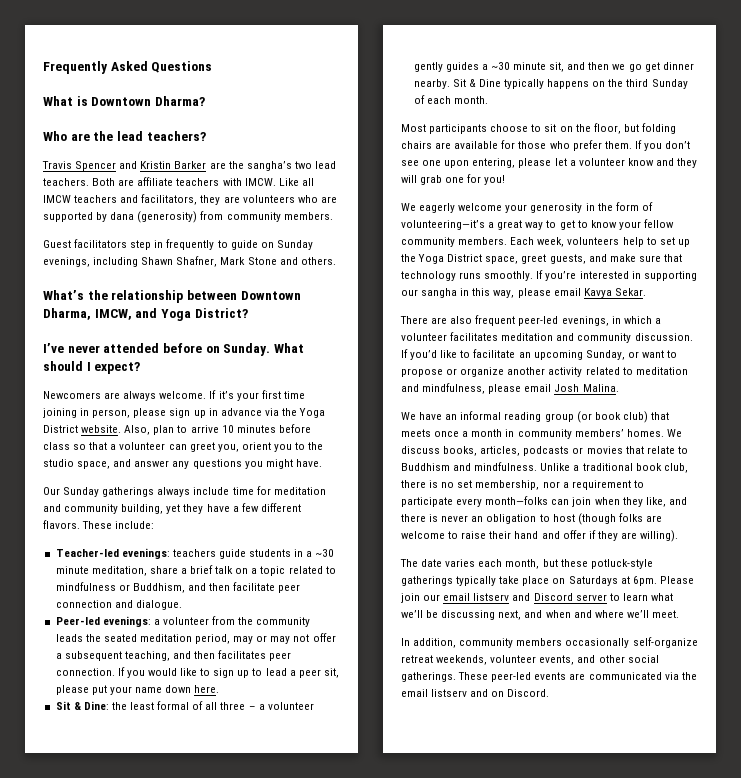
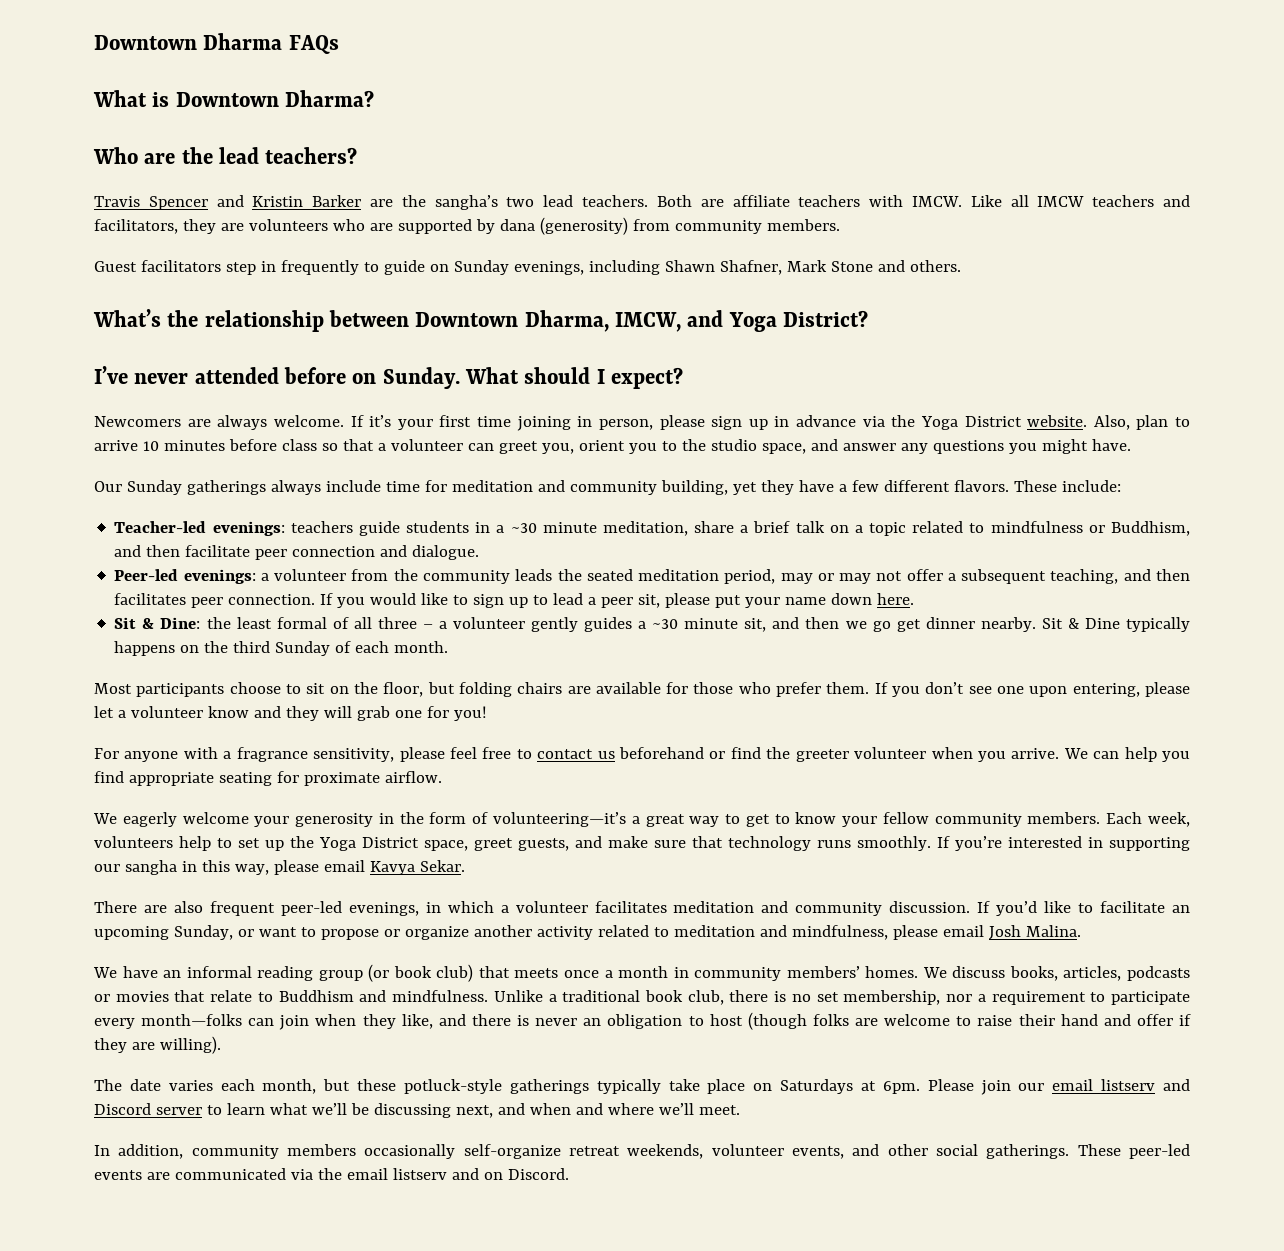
- Frequently Asked Questions
+ Downtown Dharma FAQs
+ For anyone with a fragrance sensitivity, please feel free to contact us beforehand or find the greeter volunteer when you arrive. We can help you find appropriate seating for proximate airflow.

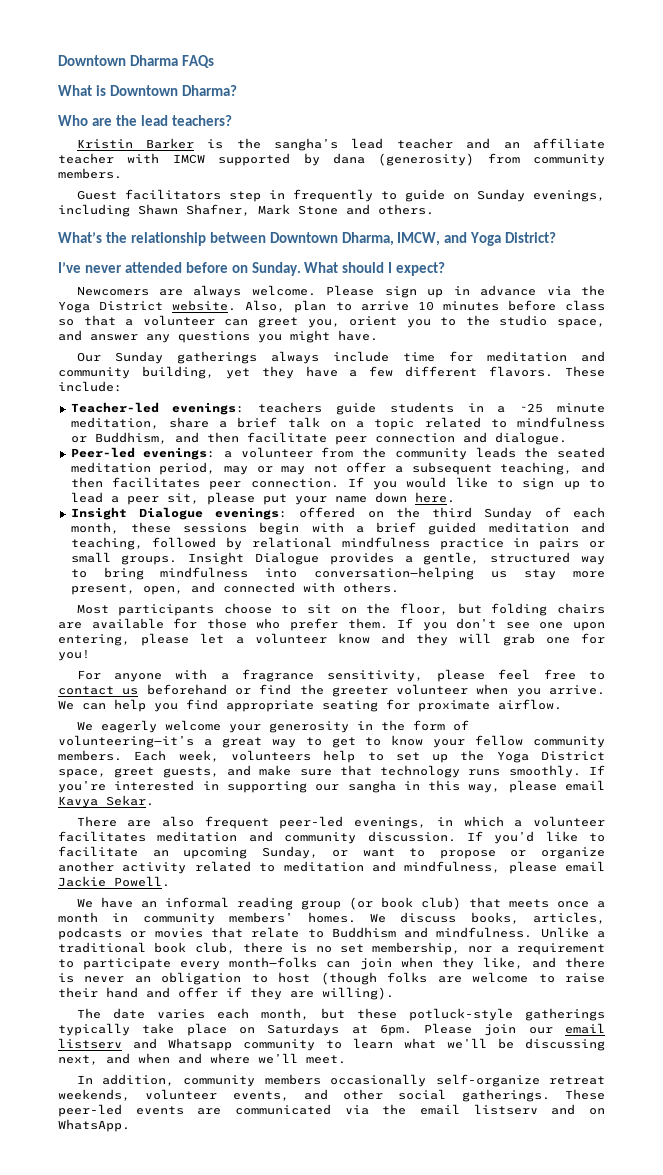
- Travis Spencer and Kristin Barker are the sangha’s two lead teachers. Both are affiliate teachers with IMCW. Like all IMCW teachers and facilitators, they are volunteers who are supported by dana (generosity) from community members.
+ Kristin Barker is the sangha’s lead teacher and an affiliate teacher with IMCW supported by dana (generosity) from community members.
- If it’s your first time joining in person, please sign up in advance via the Yoga District website.
+ Please sign up in advance via the Yoga District website.
- Teacher-led evenings: teachers guide students in a ~30 minute meditation, share a brief talk on a topic related to mindfulness or Buddhism, and then facilitate peer connection and dialogue.
+ Teacher-led evenings: teachers guide students in a ~25 minute meditation, share a brief talk on a topic related to mindfulness or Buddhism, and then facilitate peer connection and dialogue.
- Sit & Dine: the least formal of all three – a volunteer gently guides a ~30 minute sit, and then we go get dinner nearby. Sit & Dine typically happens on the third Sunday of each month.
+ Insight Dialogue evenings: offered on the third Sunday of each month, these sessions begin with a brief guided meditation and teaching, followed by relational mindfulness practice in pairs or small groups. Insight Dialogue provides a gentle, structured way to bring mindfulness into conversation—helping us stay more present, open, and connected with others.
- If you’d like to facilitate an upcoming Sunday, or want to propose or organize another activity related to meditation and mindfulness, please email Josh Malina.
+ If you’d like to facilitate an upcoming Sunday, or want to propose or organize another activity related to meditation and mindfulness, please email Jackie Powell.
- Please join our email listserv and Discord server to learn what we’ll be discussing next, and when and where we’ll meet.
+ Please join our email listserv and Whatsapp community to learn what we’ll be discussing next, and when and where we’ll meet.
- These peer-led events are communicated via the email listserv and on Discord.
+ These peer-led events are communicated via the email listserv and on WhatsApp.

